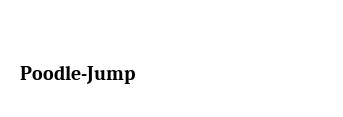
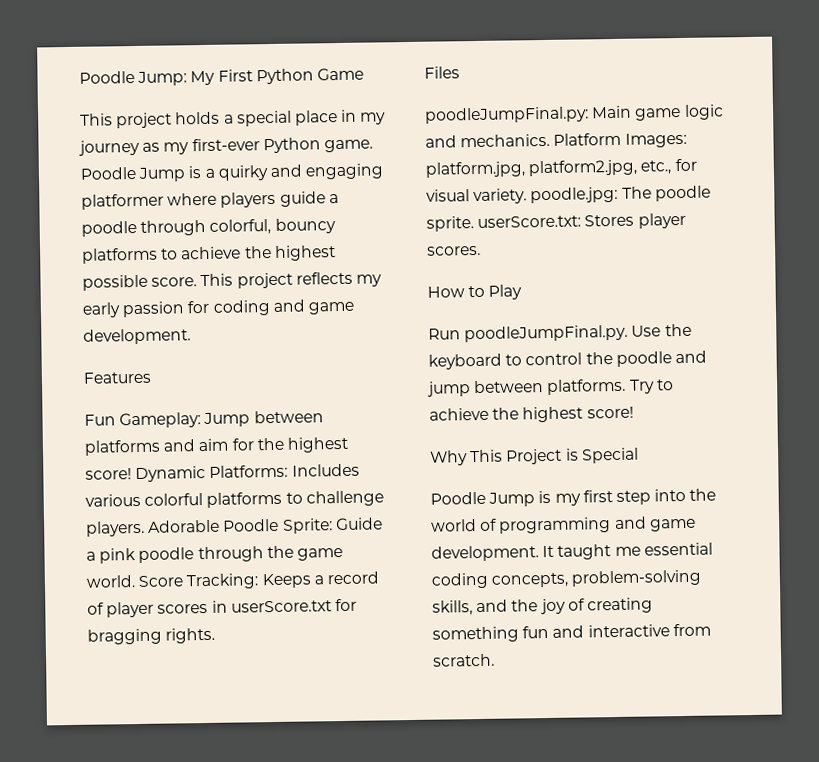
- Poodle-Jump
+ Poodle Jump: My First Python Game
+ This project holds a special place in my journey as my first-ever Python game. Poodle Jump is a quirky and engaging platformer where players guide a poodle through colorful, bouncy platforms to achieve the highest possible score. This project reflects my early passion for coding and game development.
+ Features
+ Fun Gameplay: Jump between platforms and aim for the highest score! Dynamic Platforms: Includes various colorful platforms to challenge players. Adorable Poodle Sprite: Guide a pink poodle through the game world. Score Tracking: Keeps a record of player scores in userScore.txt for bragging rights.
+ Files
+ poodleJumpFinal.py: Main game logic and mechanics. Platform Images: platform.jpg, platform2.jpg, etc., for visual variety. poodle.jpg: The poodle sprite. userScore.txt: Stores player scores.
+ How to Play
+ Run poodleJumpFinal.py. Use the keyboard to control the poodle and jump between platforms. Try to achieve the highest score!
+ Why This Project is Special
+ Poodle Jump is my first step into the world of programming and game development. It taught me essential coding concepts, problem-solving skills, and the joy of creating something fun and interactive from scratch.

